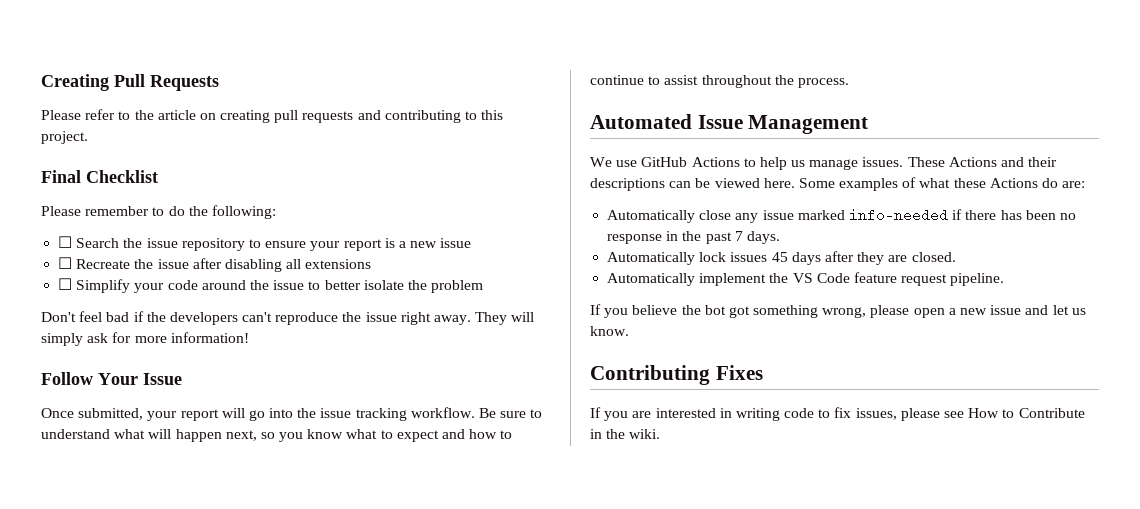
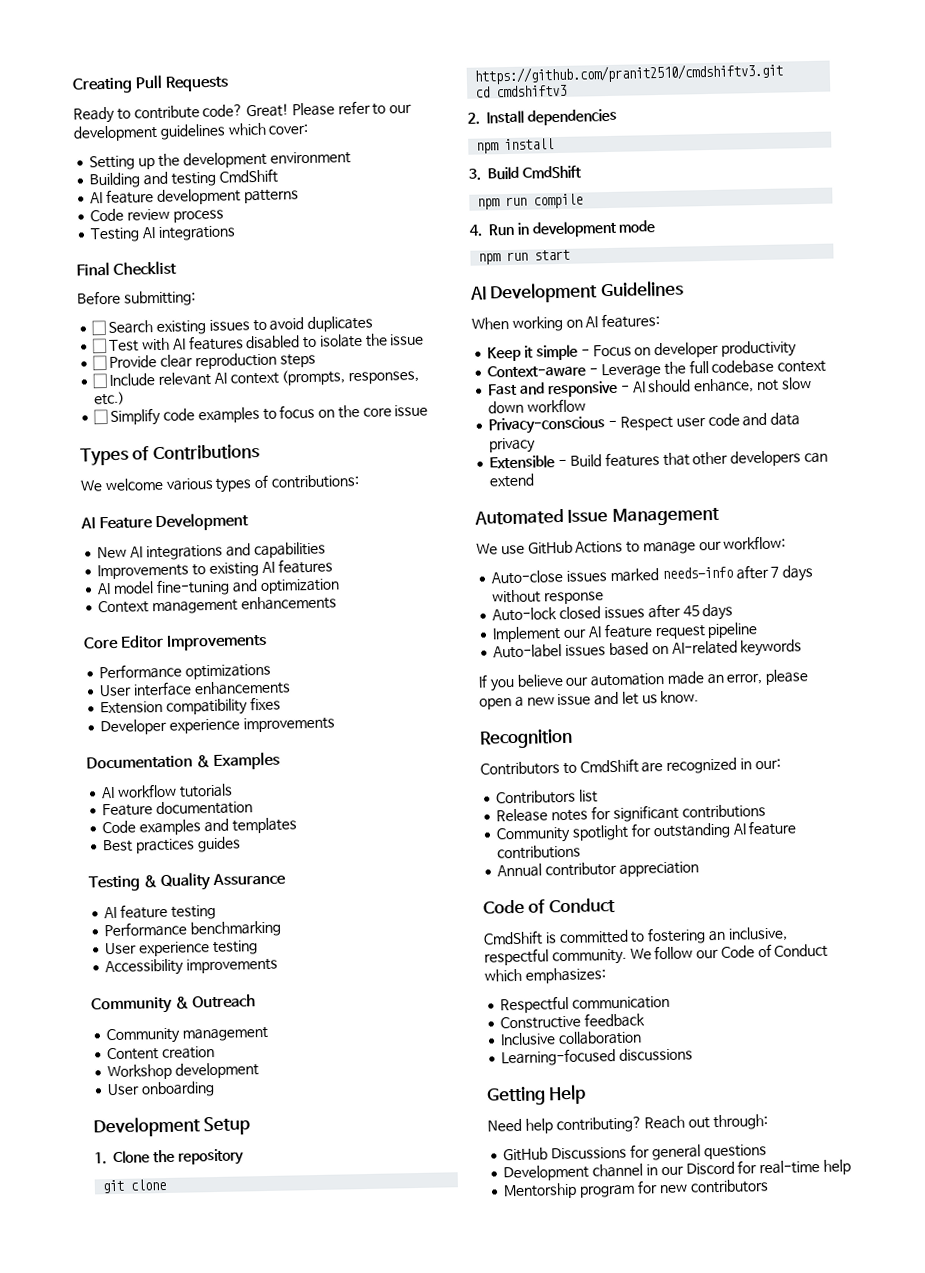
- Please refer to the article on creating pull requests and contributing to this project.
+ Ready to contribute code? Great! Please refer to our development guidelines which cover:
+ Setting up the development environment
+ Building and testing CmdShift
+ AI feature development patterns
+ Code review process
+ Testing AI integrations
  Final Checklist
- Please remember to do the following:
- ☐ Search the issue repository to ensure your report is a new issue
- ☐ Recreate the issue after disabling all extensions
- ☐ Simplify your code around the issue to better isolate the problem
- Don't feel bad if the developers can't reproduce the issue right away. They will simply ask for more information!
- Follow Your Issue
- Once submitted, your report will go into the issue tracking workflow. Be sure to understand what will happen next, so you know what to expect and how to continue to assist throughout the process.
+ Before submitting:
+ ☐ Search existing issues to avoid duplicates
+ ☐ Test with AI features disabled to isolate the issue
+ ☐ Provide clear reproduction steps
+ ☐ Include relevant AI context (prompts, responses, etc.)
+ ☐ Simplify code examples to focus on the core issue
+ Types of Contributions
+ We welcome various types of contributions:
+ AI Feature Development
+ New AI integrations and capabilities
+ Improvements to existing AI features
+ AI model fine-tuning and optimization
+ Context management enhancements
+ Core Editor Improvements
+ Performance optimizations
+ User interface enhancements
+ Extension compatibility fixes
+ Developer experience improvements
+ Documentation & Examples
+ AI workflow tutorials
+ Feature documentation
+ Code examples and templates
+ Best practices guides
+ Testing & Quality Assurance
+ AI feature testing
+ Performance benchmarking
+ User experience testing
+ Accessibility improvements
+ Community & Outreach
+ Community management
+ Content creation
+ Workshop development
+ User onboarding
+ Development Setup
+ 1. Clone the repository
+ git clone https://github.com/pranit2510/cmdshiftv3.git
+ cd cmdshiftv3
+ 2. Install dependencies
+ npm install
+ 3. Build CmdShift
+ npm run compile
+ 4. Run in development mode
+ npm run start
+ AI Development Guidelines
+ When working on AI features:
+ Keep it simple - Focus on developer productivity
+ Context-aware - Leverage the full codebase context
+ Fast and responsive - AI should enhance, not slow down workflow
+ Privacy-conscious - Respect user code and data privacy
+ Extensible - Build features that other developers can extend
- We use GitHub Actions to help us manage issues. These Actions and their descriptions can be viewed here. Some examples of what these Actions do are:
- Automatically close any issue marked info-needed if there has been no response in the past 7 days.
- Automatically lock issues 45 days after they are closed.
- Automatically implement the VS Code feature request pipeline.
- If you believe the bot got something wrong, please open a new issue and let us know.
+ We use GitHub Actions to manage our workflow:
+ Auto-close issues marked needs-info after 7 days without response
+ Auto-lock closed issues after 45 days
+ Implement our AI feature request pipeline
+ Auto-label issues based on AI-related keywords
+ If you believe our automation made an error, please open a new issue and let us know.
- Contributing Fixes
- If you are interested in writing code to fix issues, please see How to Contribute in the wiki.
+ Recognition
+ Contributors to CmdShift are recognized in our:
+ Contributors list
+ Release notes for significant contributions
+ Community spotlight for outstanding AI feature contributions
+ Annual contributor appreciation
+ Code of Conduct
+ CmdShift is committed to fostering an inclusive, respectful community. We follow our Code of Conduct which emphasizes:
+ Respectful communication
+ Constructive feedback
+ Inclusive collaboration
+ Learning-focused discussions
+ Getting Help
+ Need help contributing? Reach out through:
+ GitHub Discussions for general questions
+ Development channel in our Discord for real-time help
+ Mentorship program for new contributors

